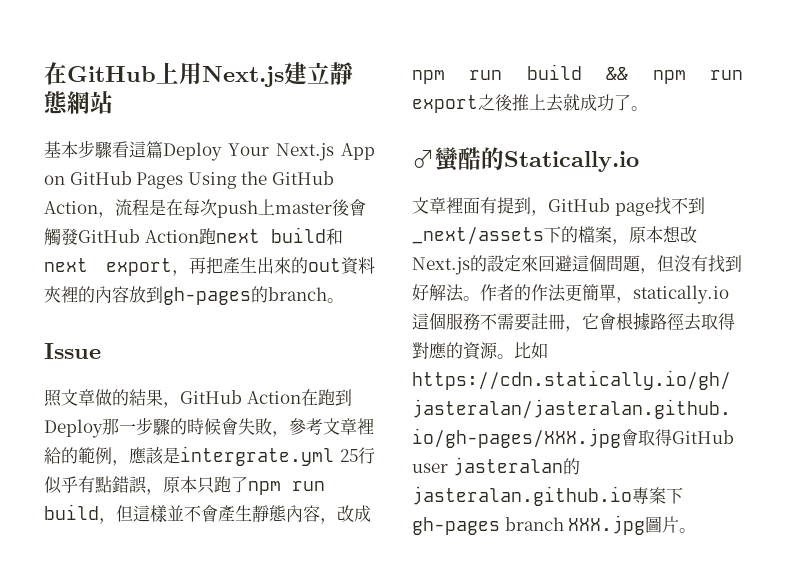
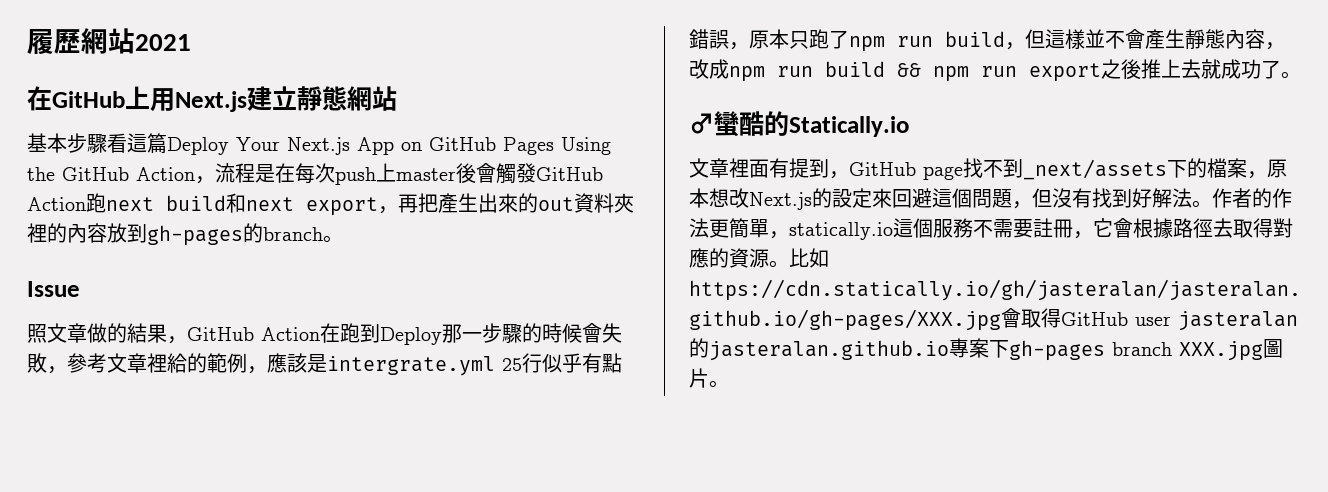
+ 履歷網站2021

